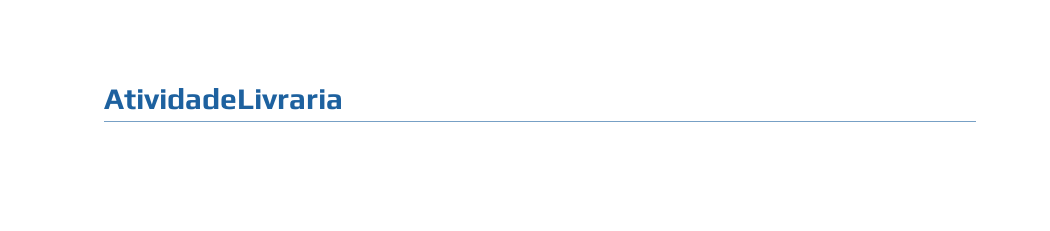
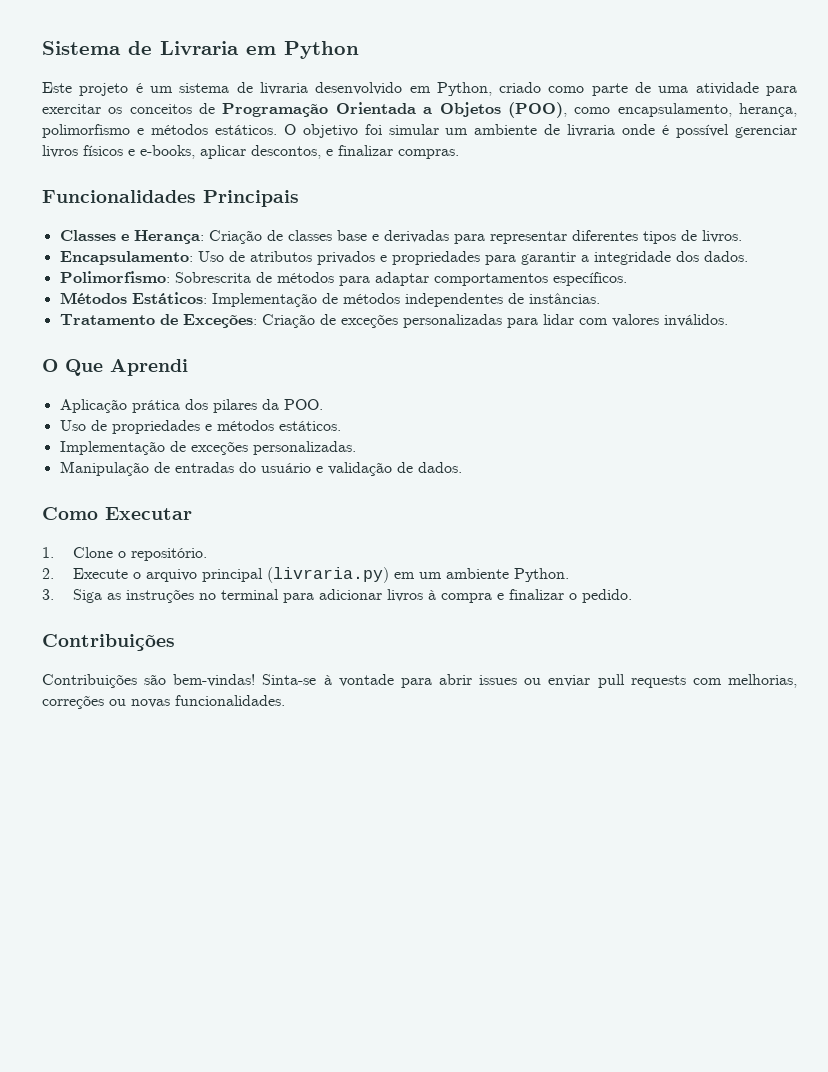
- AtividadeLivraria
+ Sistema de Livraria em Python
+ Este projeto é um sistema de livraria desenvolvido em Python, criado como parte de uma atividade para exercitar os conceitos de Programação Orientada a Objetos (POO), como encapsulamento, herança, polimorfismo e métodos estáticos. O objetivo foi simular um ambiente de livraria onde é possível gerenciar livros físicos e e-books, aplicar descontos, e finalizar compras.
+ Funcionalidades Principais
+ Classes e Herança: Criação de classes base e derivadas para representar diferentes tipos de livros.
+ Encapsulamento: Uso de atributos privados e propriedades para garantir a integridade dos dados.
+ Polimorfismo: Sobrescrita de métodos para adaptar comportamentos específicos.
+ Métodos Estáticos: Implementação de métodos independentes de instâncias.
+ Tratamento de Exceções: Criação de exceções personalizadas para lidar com valores inválidos.
+ O Que Aprendi
+ Aplicação prática dos pilares da POO.
+ Uso de propriedades e métodos estáticos.
+ Implementação de exceções personalizadas.
+ Manipulação de entradas do usuário e validação de dados.
+ Como Executar
+ 1. Clone o repositório.
+ 2. Execute o arquivo principal (livraria.py) em um ambiente Python.
+ 3. Siga as instruções no terminal para adicionar livros à compra e finalizar o pedido.
+ Contribuições
+ Contribuições são bem-vindas! Sinta-se à vontade para abrir issues ou enviar pull requests com melhorias, correções ou novas funcionalidades.

